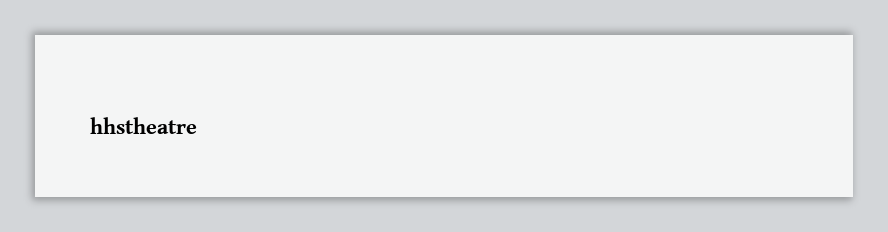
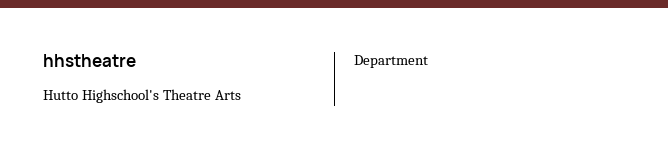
+ Hutto Highschool's Theatre Arts Department

